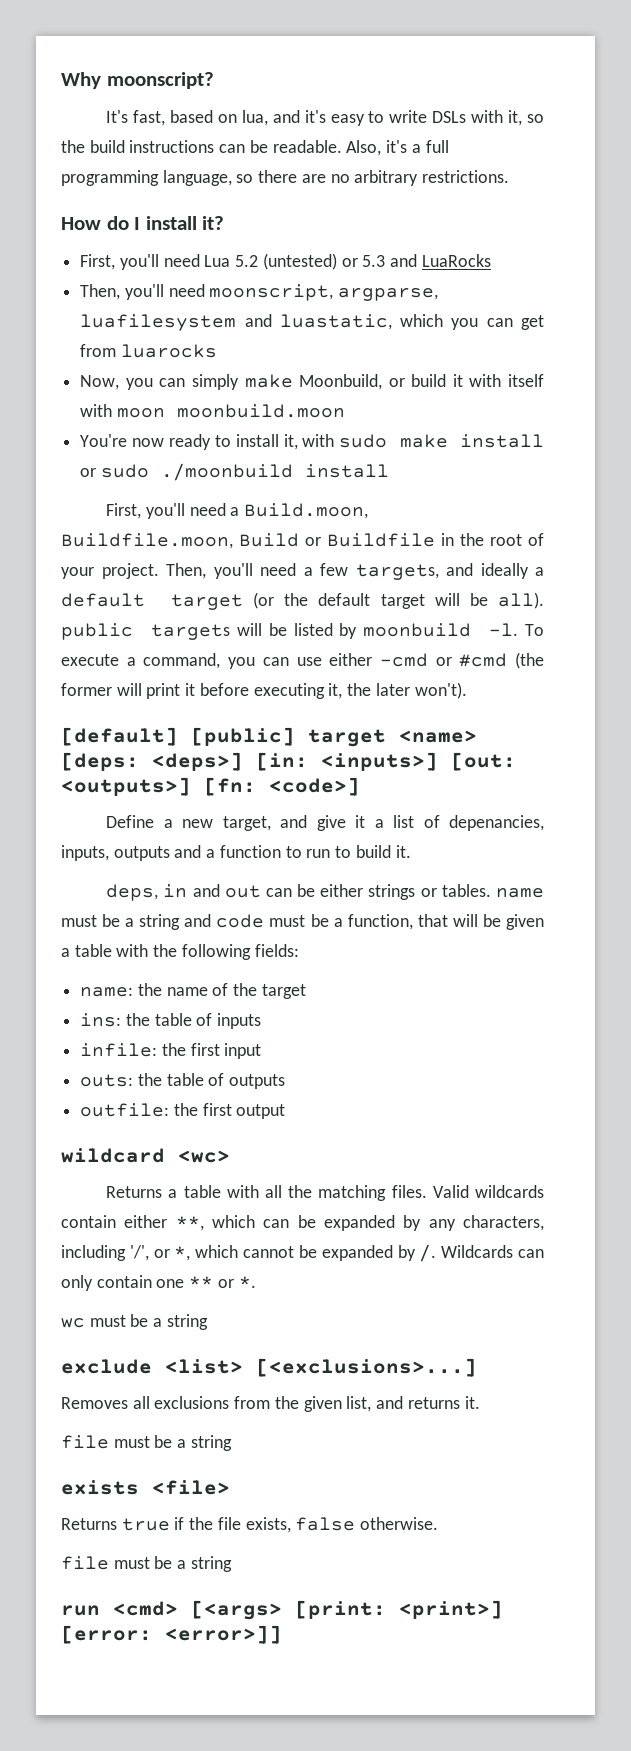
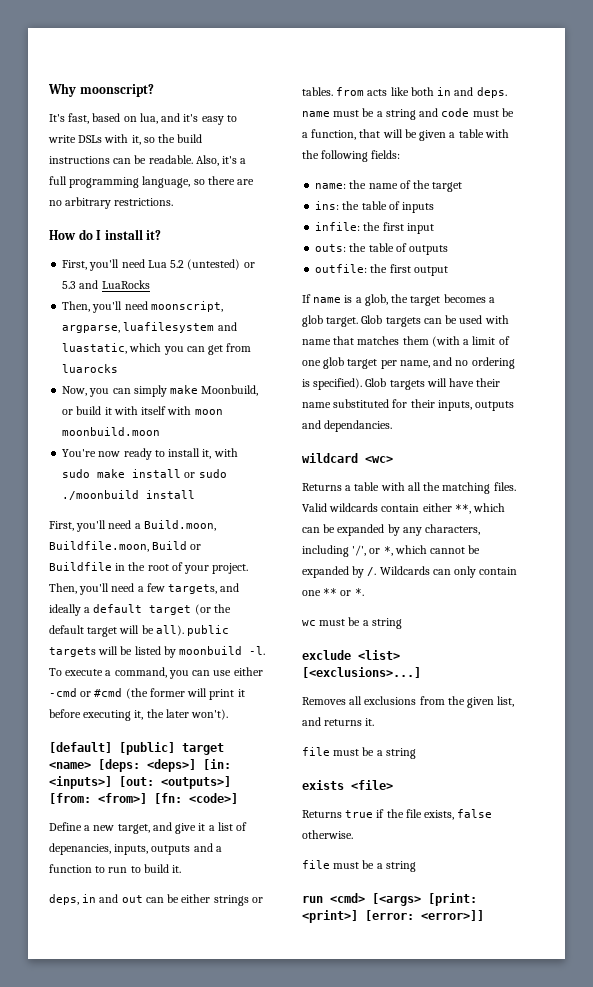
- [default] [public] target <name> [deps: <deps>] [in: <inputs>] [out: <outputs>] [fn: <code>]
+ [default] [public] target <name> [deps: <deps>] [in: <inputs>] [out: <outputs>] [from: <from>] [fn: <code>]
- deps, in and out can be either strings or tables. name must be a string and code must be a function, that will be given a table with the following fields:
+ deps, in and out can be either strings or tables. from acts like both in and deps. name must be a string and code must be a function, that will be given a table with the following fields:
+ If name is a glob, the target becomes a glob target. Glob targets can be used with name that matches them (with a limit of one glob target per name, and no ordering is specified). Glob targets will have their name substituted for their inputs, outputs and dependancies.

